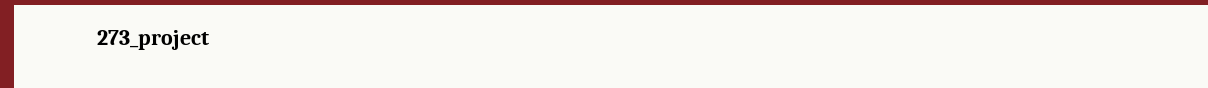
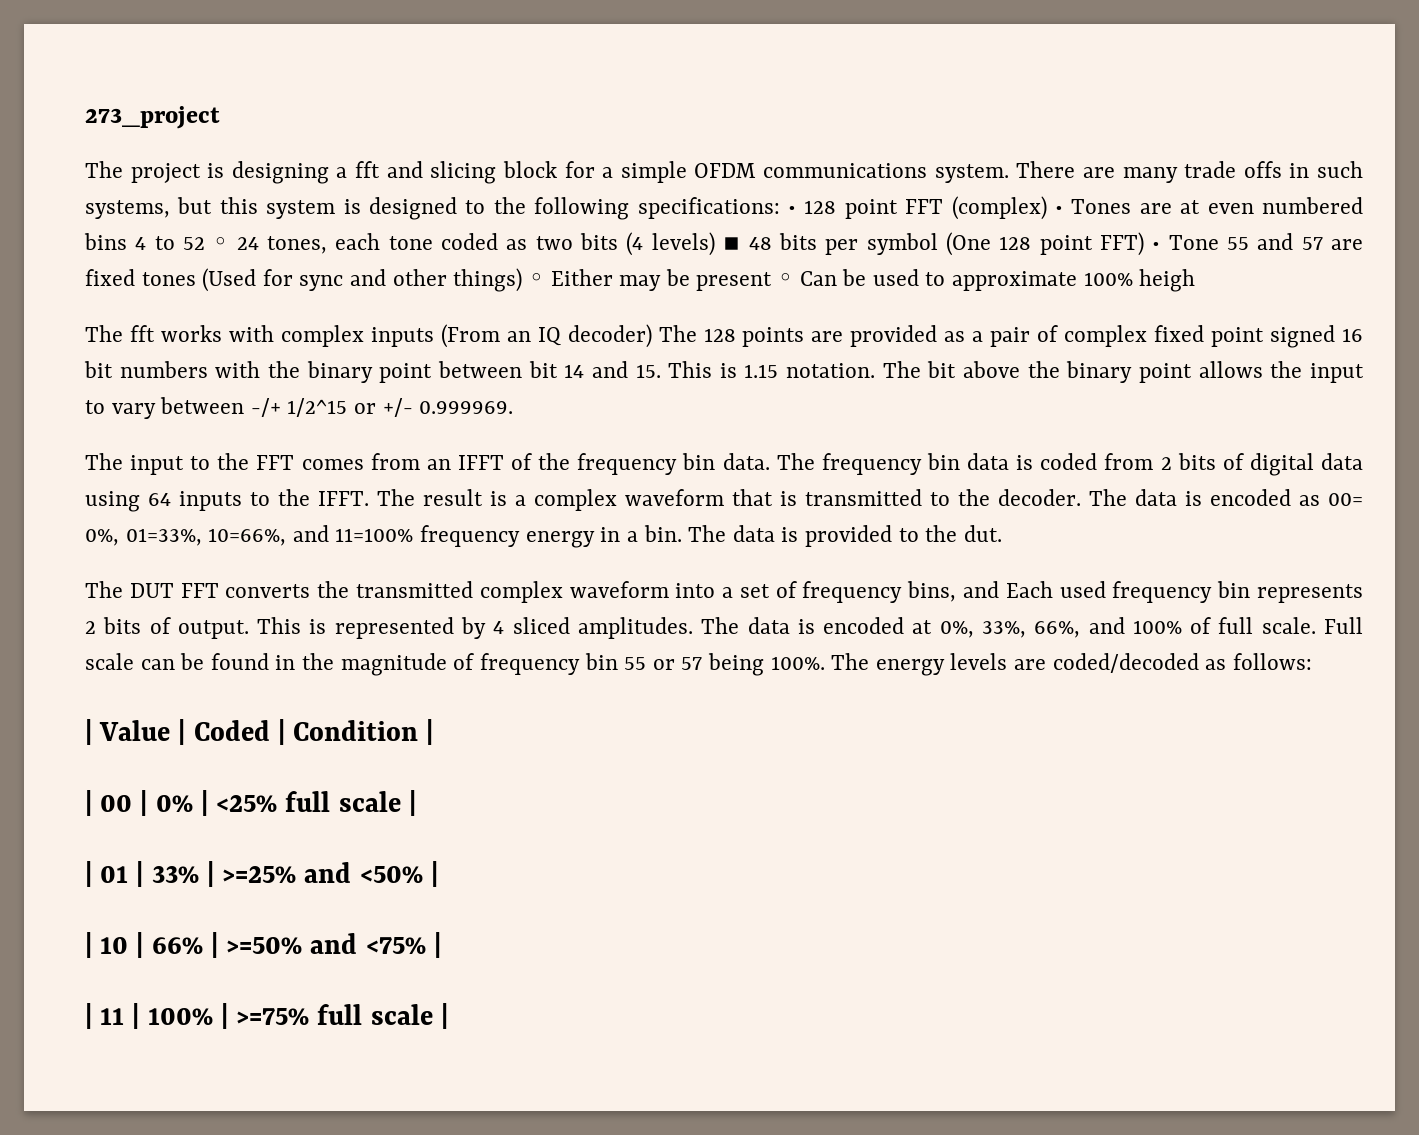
+ The project is designing a fft and slicing block for a simple OFDM communications system. There are many trade offs in such systems, but this system is designed to the following specifications: • 128 point FFT (complex) • Tones are at even numbered bins 4 to 52 ◦ 24 tones, each tone coded as two bits (4 levels) ▪ 48 bits per symbol (One 128 point FFT) • Tone 55 and 57 are fixed tones (Used for sync and other things) ◦ Either may be present ◦ Can be used to approximate 100% heigh
+ The fft works with complex inputs (From an IQ decoder) The 128 points are provided as a pair of complex fixed point signed 16 bit numbers with the binary point between bit 14 and 15. This is 1.15 notation. The bit above the binary point allows the input to vary between -/+ 1/2^15 or +/- 0.999969.
+ The input to the FFT comes from an IFFT of the frequency bin data. The frequency bin data is coded from 2 bits of digital data using 64 inputs to the IFFT. The result is a complex waveform that is transmitted to the decoder. The data is encoded as 00= 0%, 01=33%, 10=66%, and 11=100% frequency energy in a bin. The data is provided to the dut.
+ The DUT FFT converts the transmitted complex waveform into a set of frequency bins, and Each used frequency bin represents 2 bits of output. This is represented by 4 sliced amplitudes. The data is encoded at 0%, 33%, 66%, and 100% of full scale. Full scale can be found in the magnitude of frequency bin 55 or 57 being 100%. The energy levels are coded/decoded as follows:
+ | Value | Coded | Condition |
+ | 00 | 0% | <25% full scale |
+ | 01 | 33% | >=25% and <50% |
+ | 10 | 66% | >=50% and <75% |
+ | 11 | 100% | >=75% full scale |

